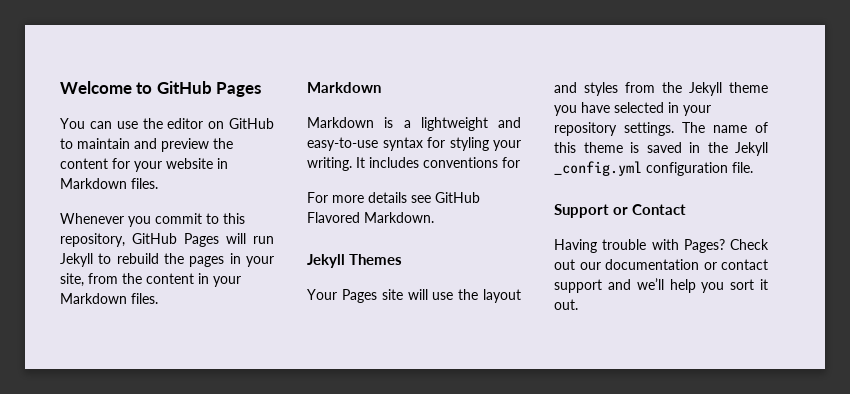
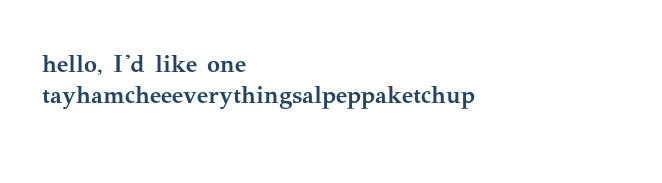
- Welcome to GitHub Pages
- You can use the editor on GitHub to maintain and preview the content for your website in Markdown files.
- Whenever you commit to this repository, GitHub Pages will run Jekyll to rebuild the pages in your site, from the content in your Markdown files.
- Markdown
- Markdown is a lightweight and easy-to-use syntax for styling your writing. It includes conventions for
- For more details see GitHub Flavored Markdown.
- Jekyll Themes
- Your Pages site will use the layout and styles from the Jekyll theme you have selected in your repository settings. The name of this theme is saved in the Jekyll _config.yml configuration file.
- Support or Contact
- Having trouble with Pages? Check out our documentation or contact support and we’ll help you sort it out.
+ hello, I'd like one tayhamcheeeverythingsalpeppaketchup

